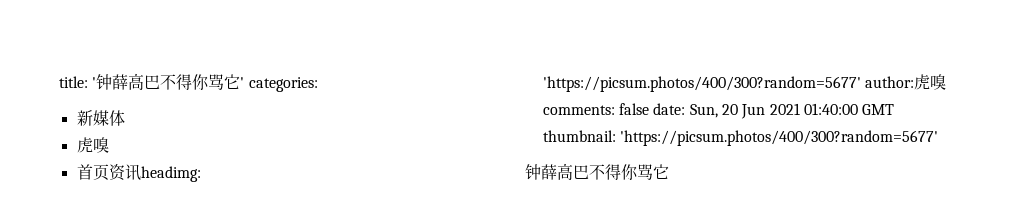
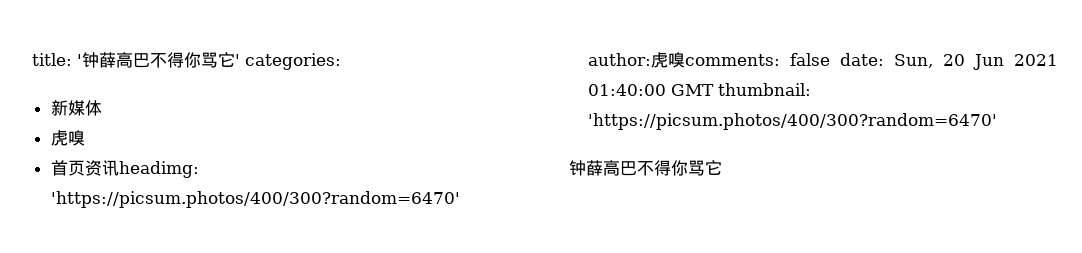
- 首页资讯headimg: 'https://picsum.photos/400/300?random=5677' author:虎嗅comments: false date: Sun, 20 Jun 2021 01:40:00 GMT thumbnail: 'https://picsum.photos/400/300?random=5677'
+ 首页资讯headimg: 'https://picsum.photos/400/300?random=6470' author:虎嗅comments: false date: Sun, 20 Jun 2021 01:40:00 GMT thumbnail: 'https://picsum.photos/400/300?random=6470'

